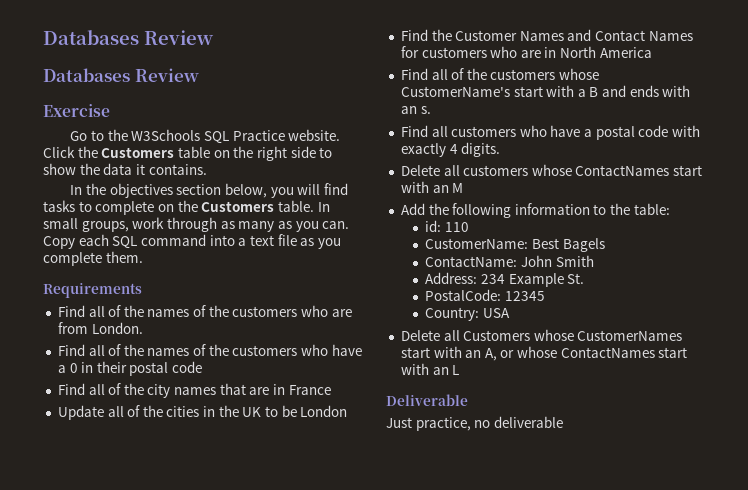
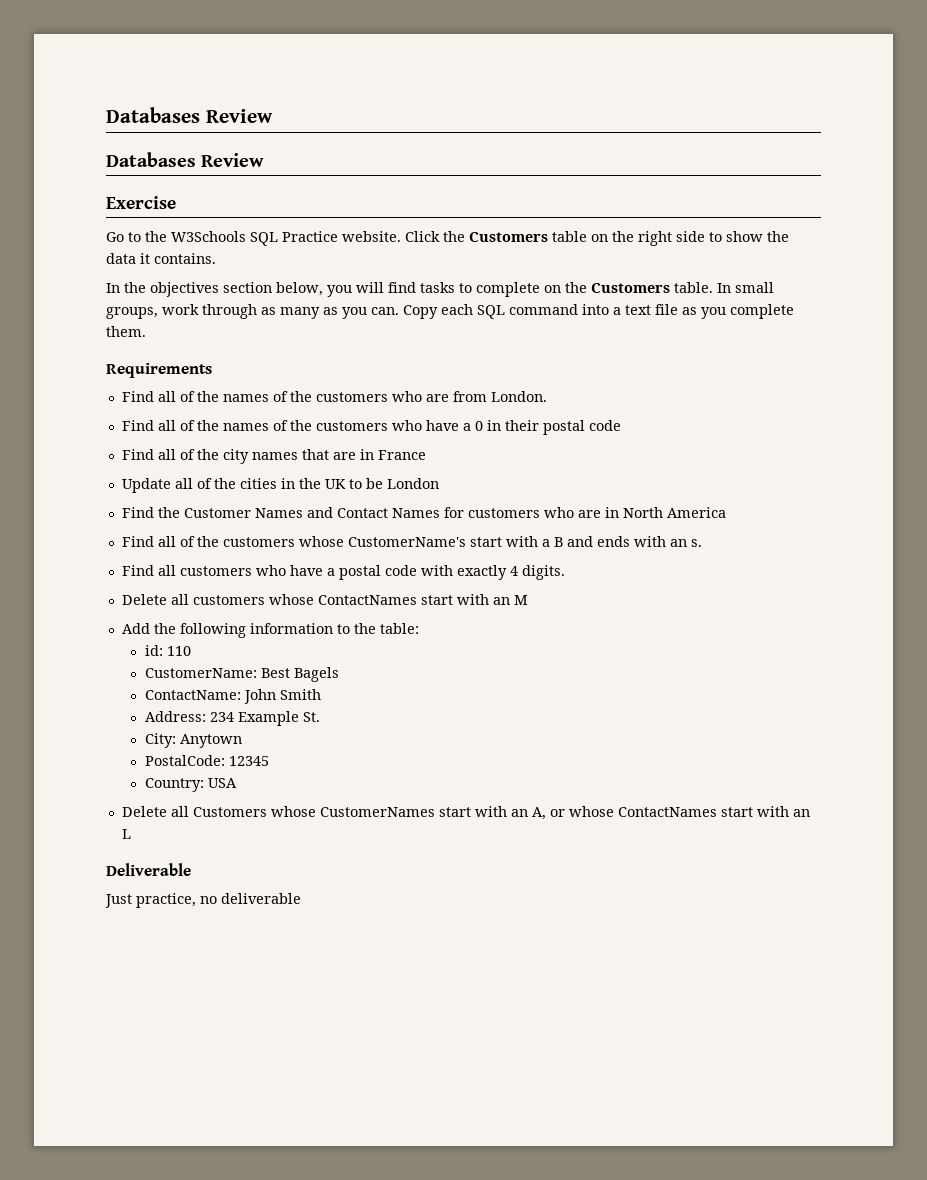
+ City: Anytown

